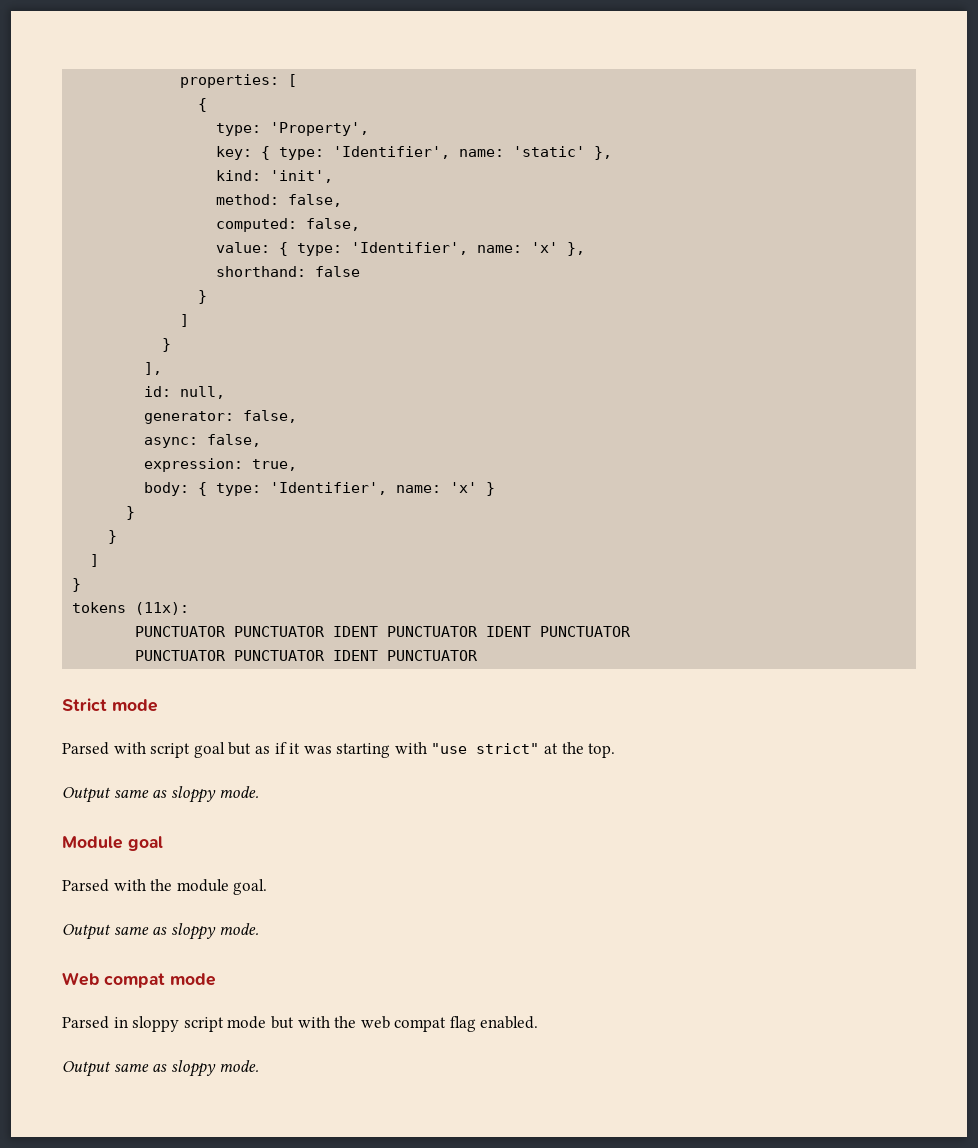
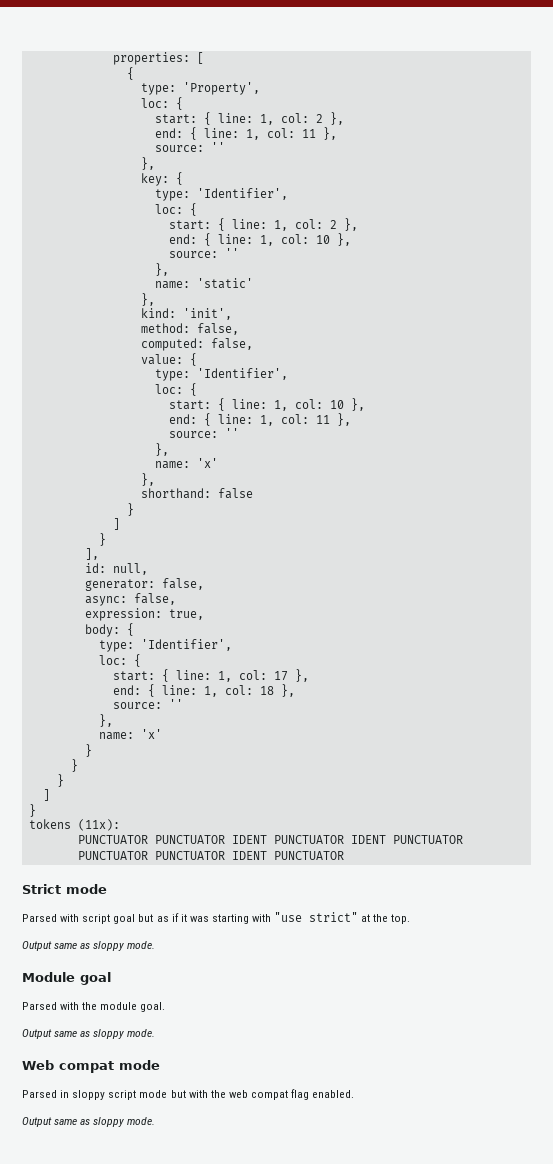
  type: 'Property',
+ loc: {
+ start: { line: 1, col: 2 },
+ end: { line: 1, col: 11 },
+ source: ''
+ },
- key: { type: 'Identifier', name: 'static' },
+ key: {
+ type: 'Identifier',
+ loc: {
+ start: { line: 1, col: 2 },
+ end: { line: 1, col: 10 },
+ source: ''
+ },
+ name: 'static'
+ },
- value: { type: 'Identifier', name: 'x' },
+ value: {
+ type: 'Identifier',
+ loc: {
+ start: { line: 1, col: 10 },
+ end: { line: 1, col: 11 },
+ source: ''
+ },
+ name: 'x'
+ },
- body: { type: 'Identifier', name: 'x' }
+ body: {
+ type: 'Identifier',
+ loc: {
+ start: { line: 1, col: 17 },
+ end: { line: 1, col: 18 },
+ source: ''
+ },
+ name: 'x'
+ }

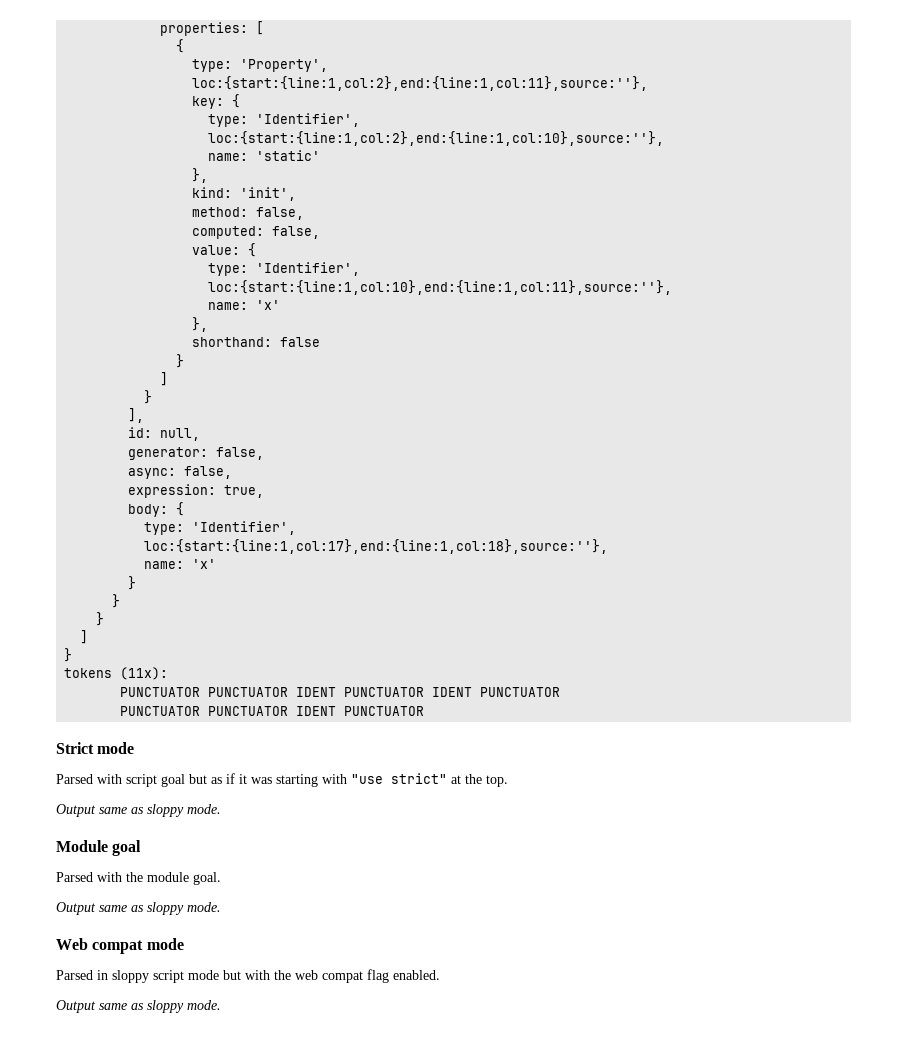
  type: 'Property',
- loc: {
- start: { line: 1, col: 2 },
- end: { line: 1, col: 11 },
- source: ''
- },
+ loc:{start:{line:1,col:2},end:{line:1,col:11},source:''},
  key: {
  type: 'Identifier',
- loc: {
- start: { line: 1, col: 2 },
- end: { line: 1, col: 10 },
- source: ''
- },
+ loc:{start:{line:1,col:2},end:{line:1,col:10},source:''},
  value: {
  type: 'Identifier',
- loc: {
- start: { line: 1, col: 10 },
- end: { line: 1, col: 11 },
- source: ''
- },
+ loc:{start:{line:1,col:10},end:{line:1,col:11},source:''},
  body: {
  type: 'Identifier',
- loc: {
- start: { line: 1, col: 17 },
- end: { line: 1, col: 18 },
- source: ''
- },
+ loc:{start:{line:1,col:17},end:{line:1,col:18},source:''},

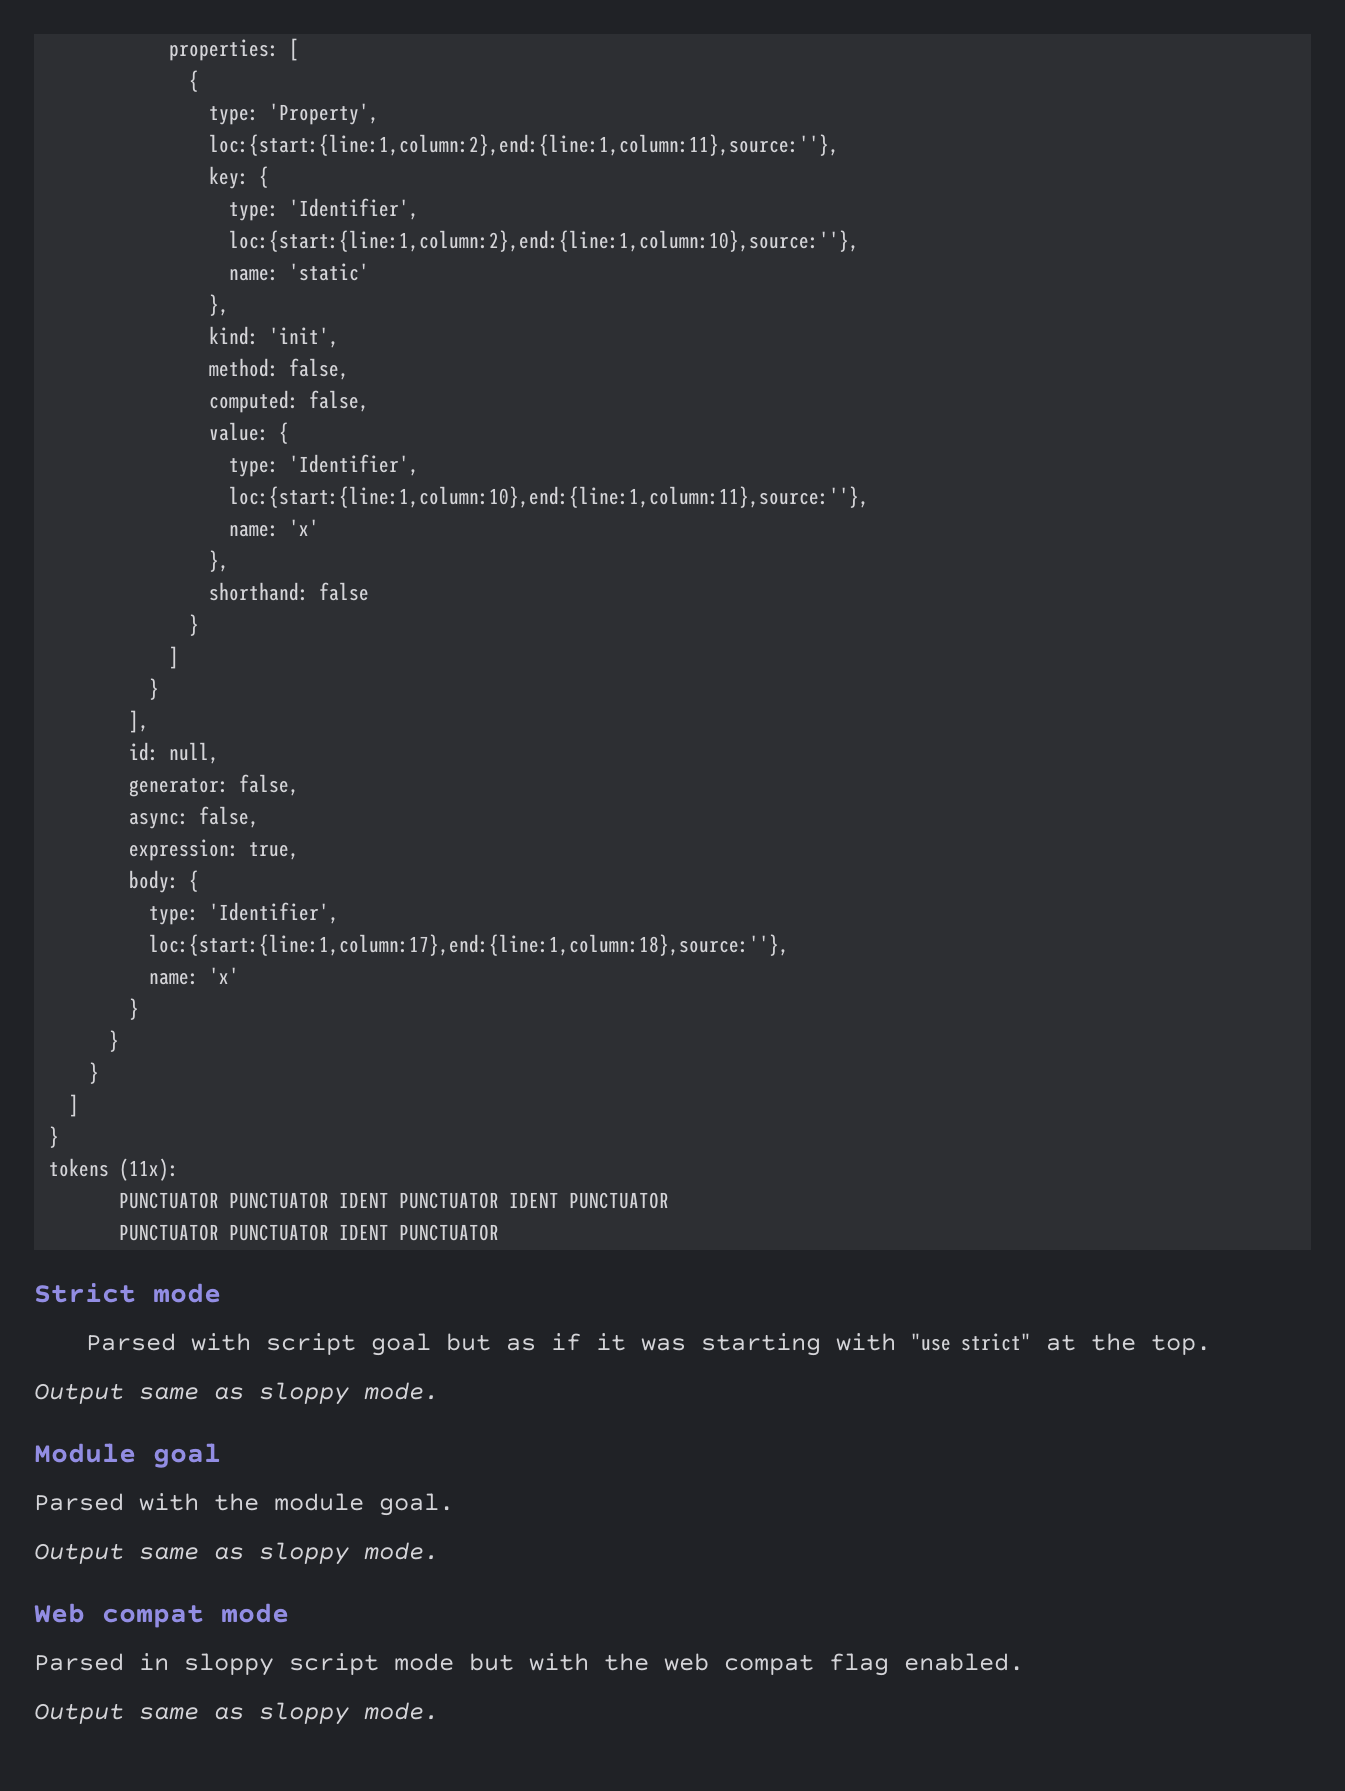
- loc:{start:{line:1,col:2},end:{line:1,col:11},source:''},
+ loc:{start:{line:1,column:2},end:{line:1,column:11},source:''},
- loc:{start:{line:1,col:2},end:{line:1,col:10},source:''},
+ loc:{start:{line:1,column:2},end:{line:1,column:10},source:''},
- loc:{start:{line:1,col:10},end:{line:1,col:11},source:''},
+ loc:{start:{line:1,column:10},end:{line:1,column:11},source:''},
- loc:{start:{line:1,col:17},end:{line:1,col:18},source:''},
+ loc:{start:{line:1,column:17},end:{line:1,column:18},source:''},

